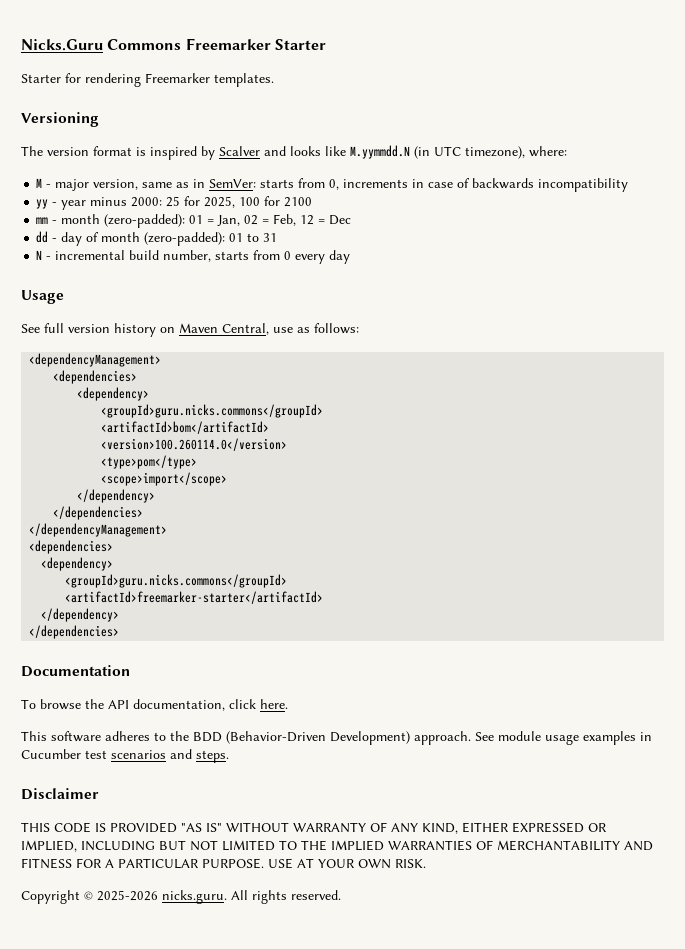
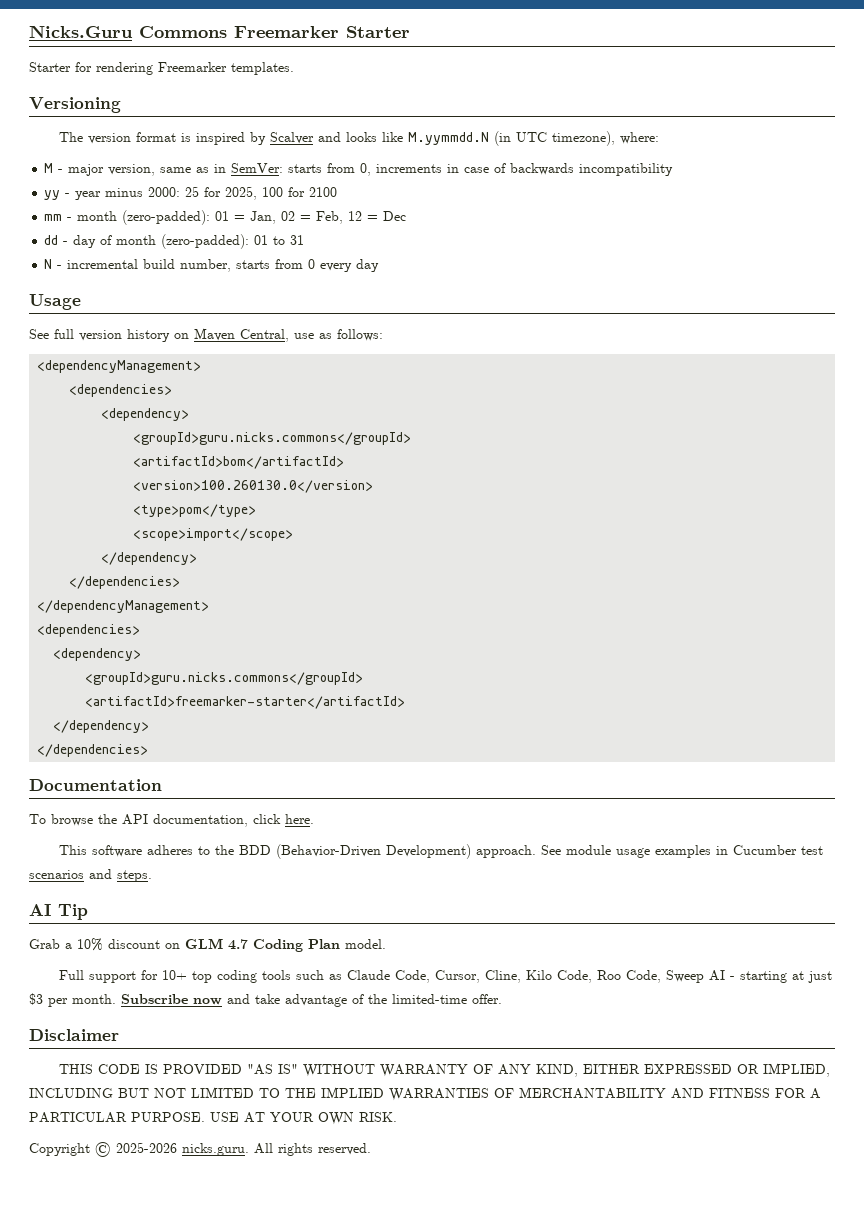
- <version>100.260114.0</version>
+ <version>100.260130.0</version>
+ AI Tip
+ Grab a 10% discount on GLM 4.7 Coding Plan model.
+ Full support for 10+ top coding tools such as Claude Code, Cursor, Cline, Kilo Code, Roo Code, Sweep AI - starting at just $3 per month. Subscribe now and take advantage of the limited-time offer.

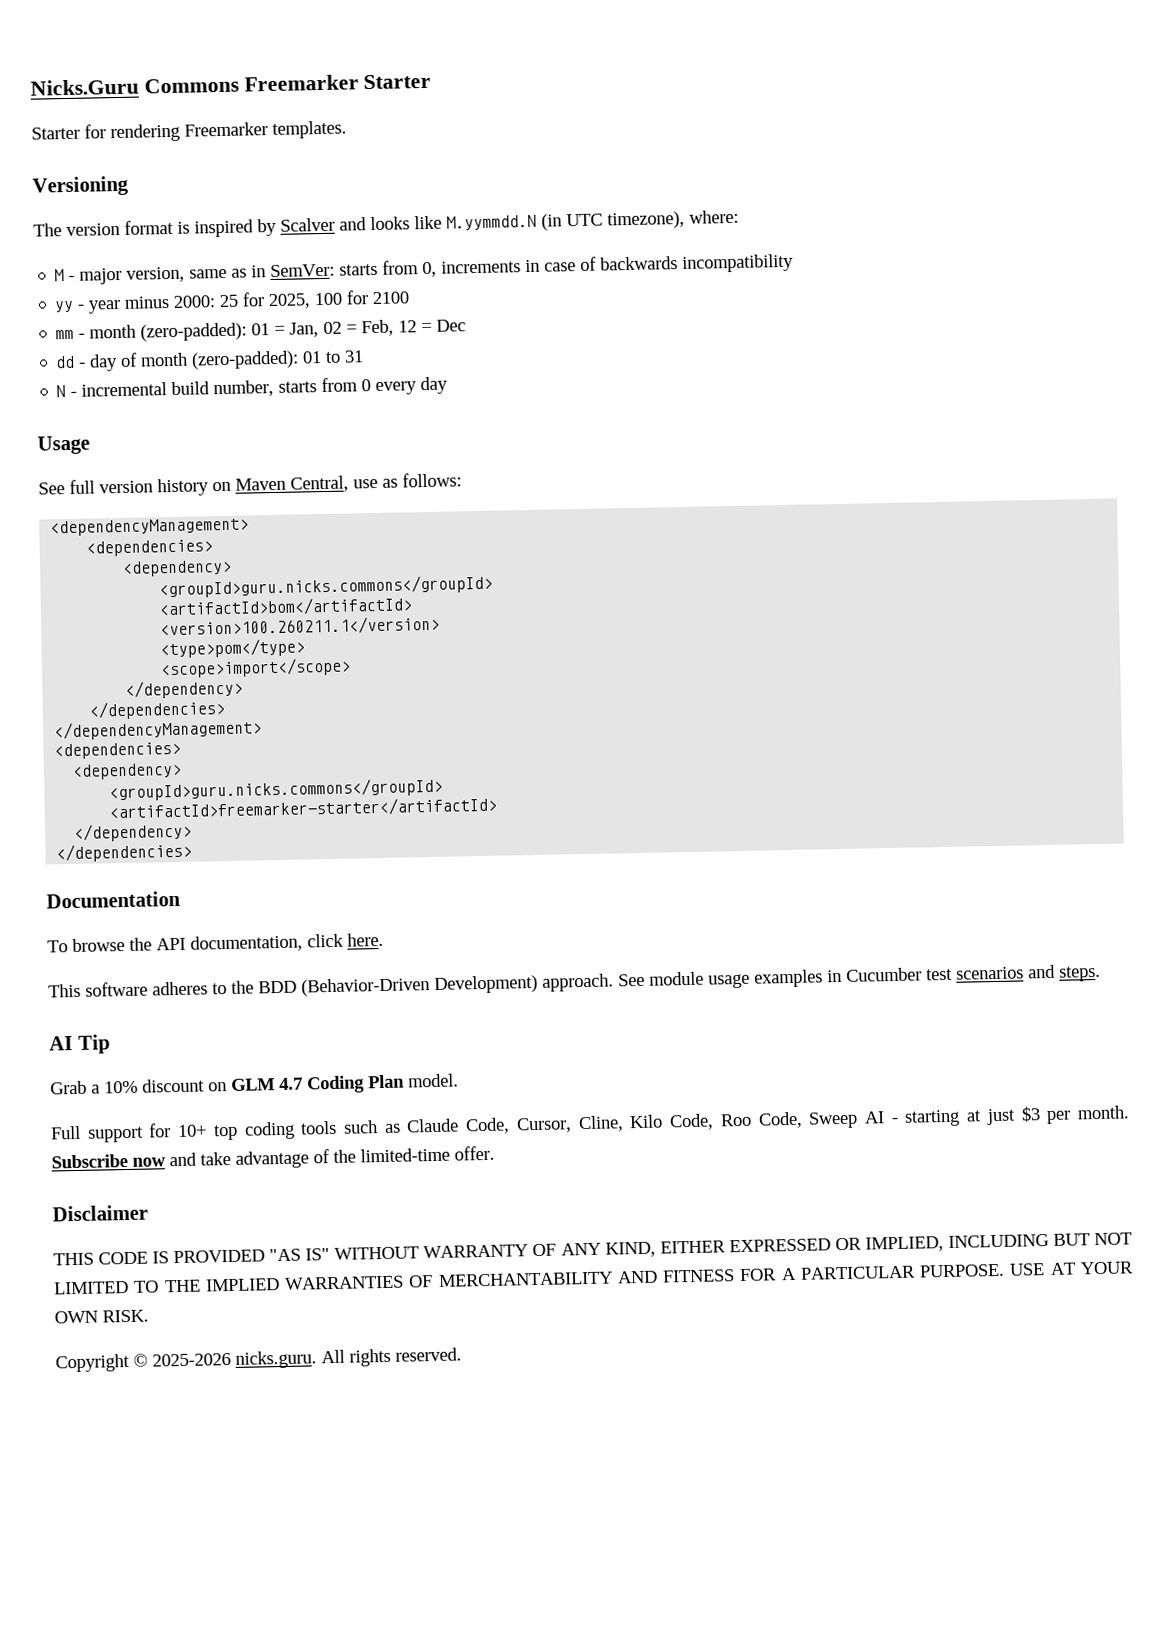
- <version>100.260130.0</version>
+ <version>100.260211.1</version>

